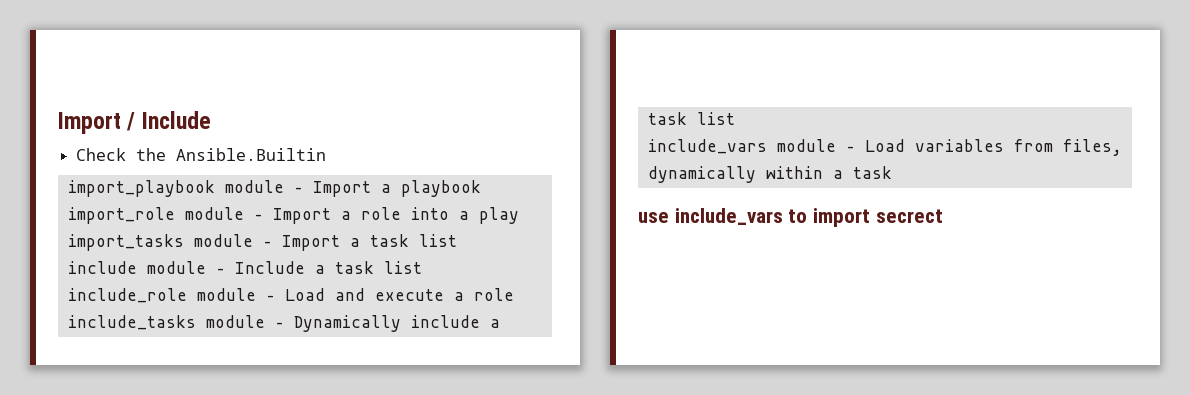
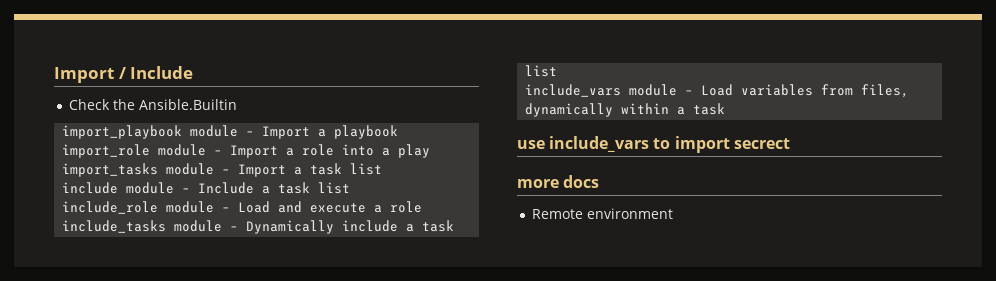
+ more docs
+ Remote environment

